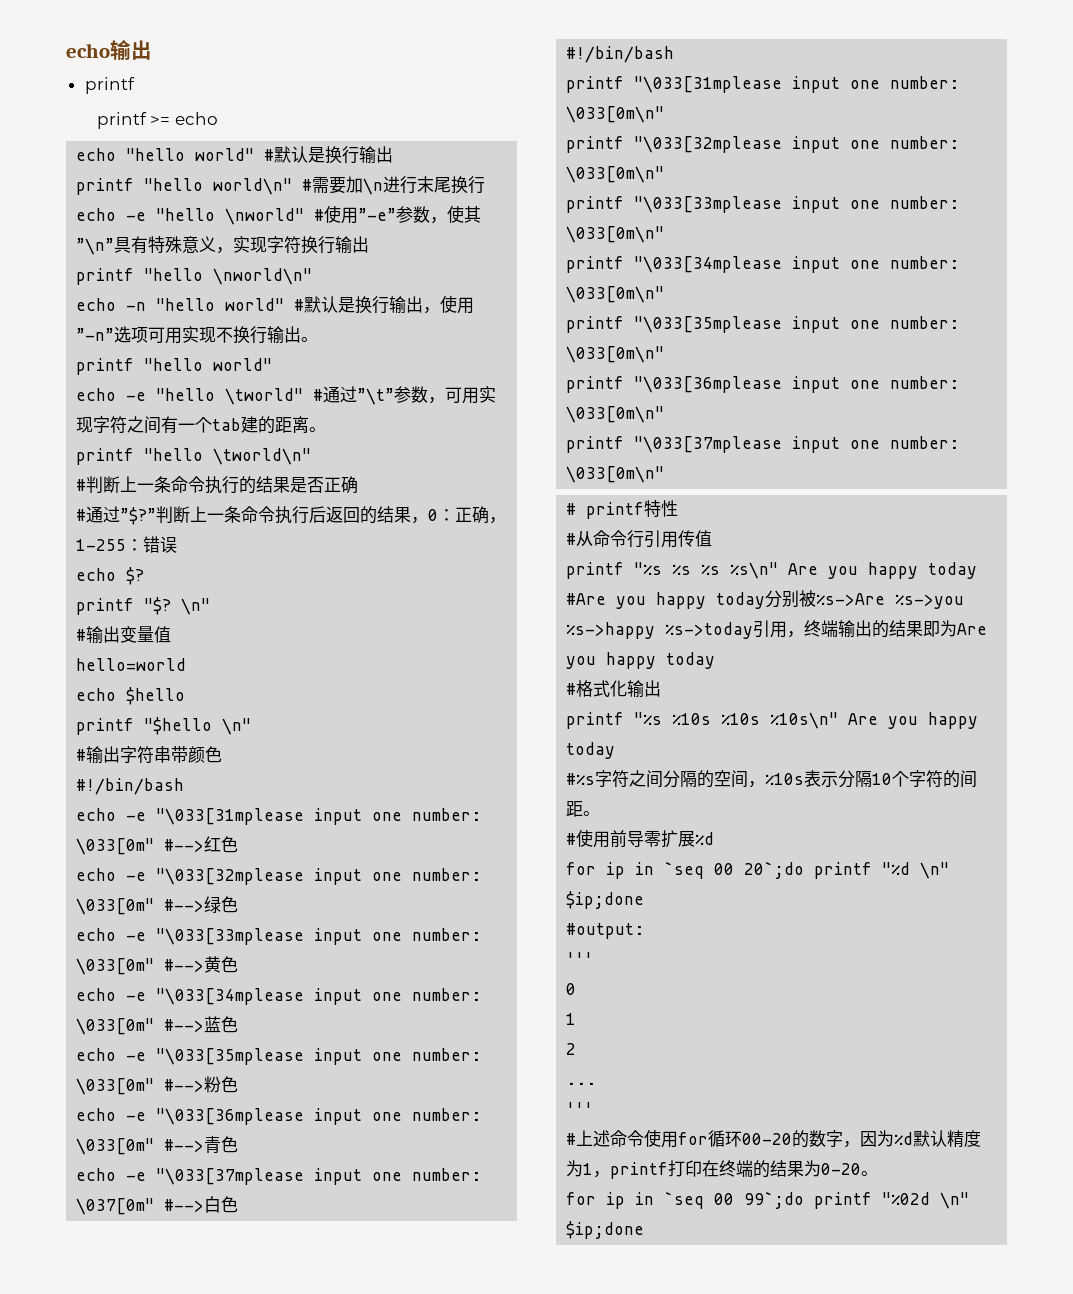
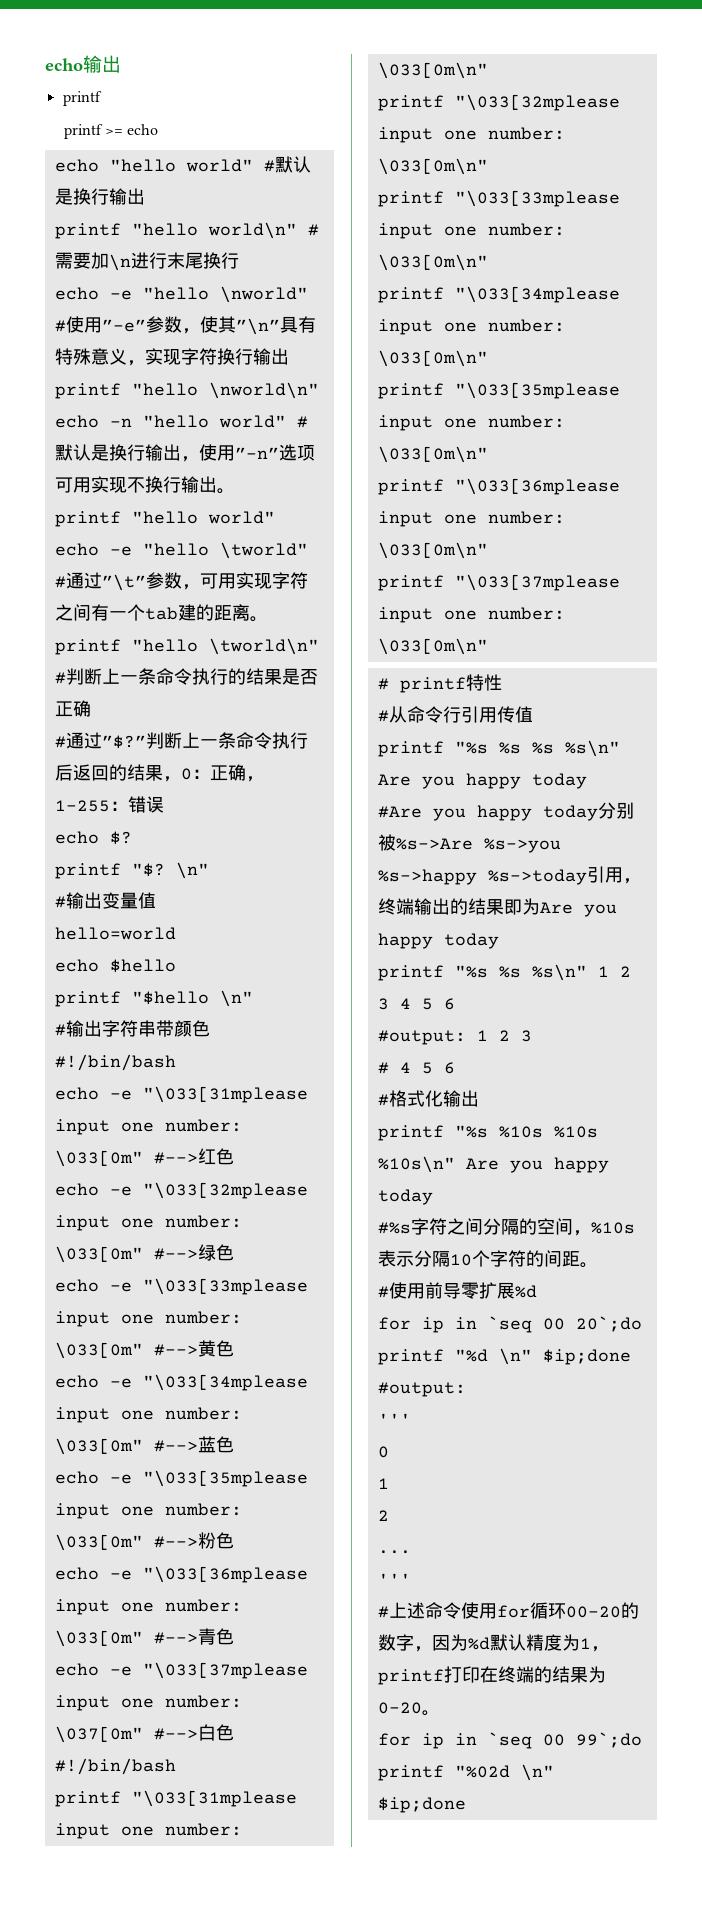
+ printf "%s %s %s\n" 1 2 3 4 5 6
+ #output: 1 2 3
+ # 4 5 6

